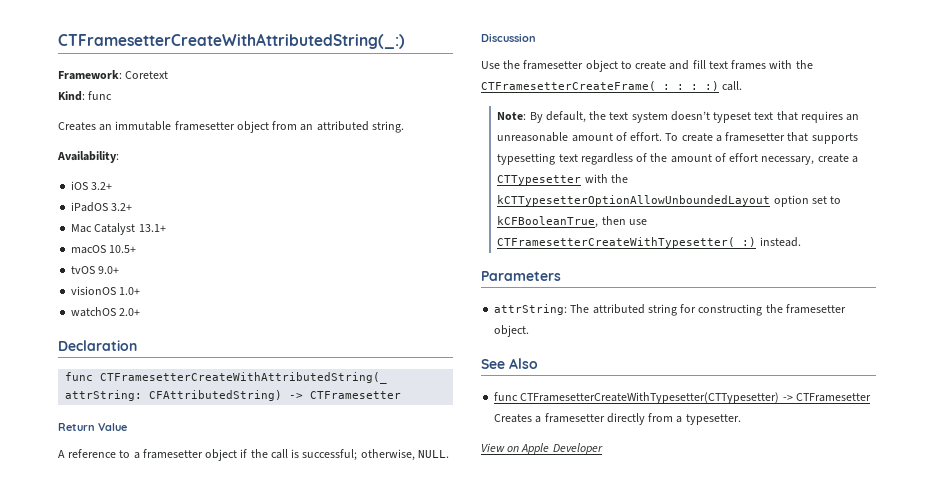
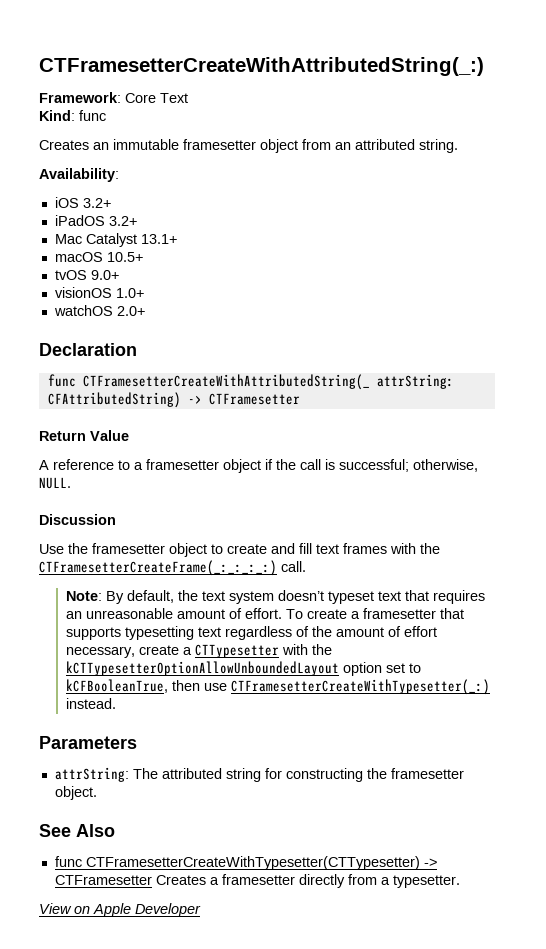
- Framework: Coretext
+ Framework: Core Text

